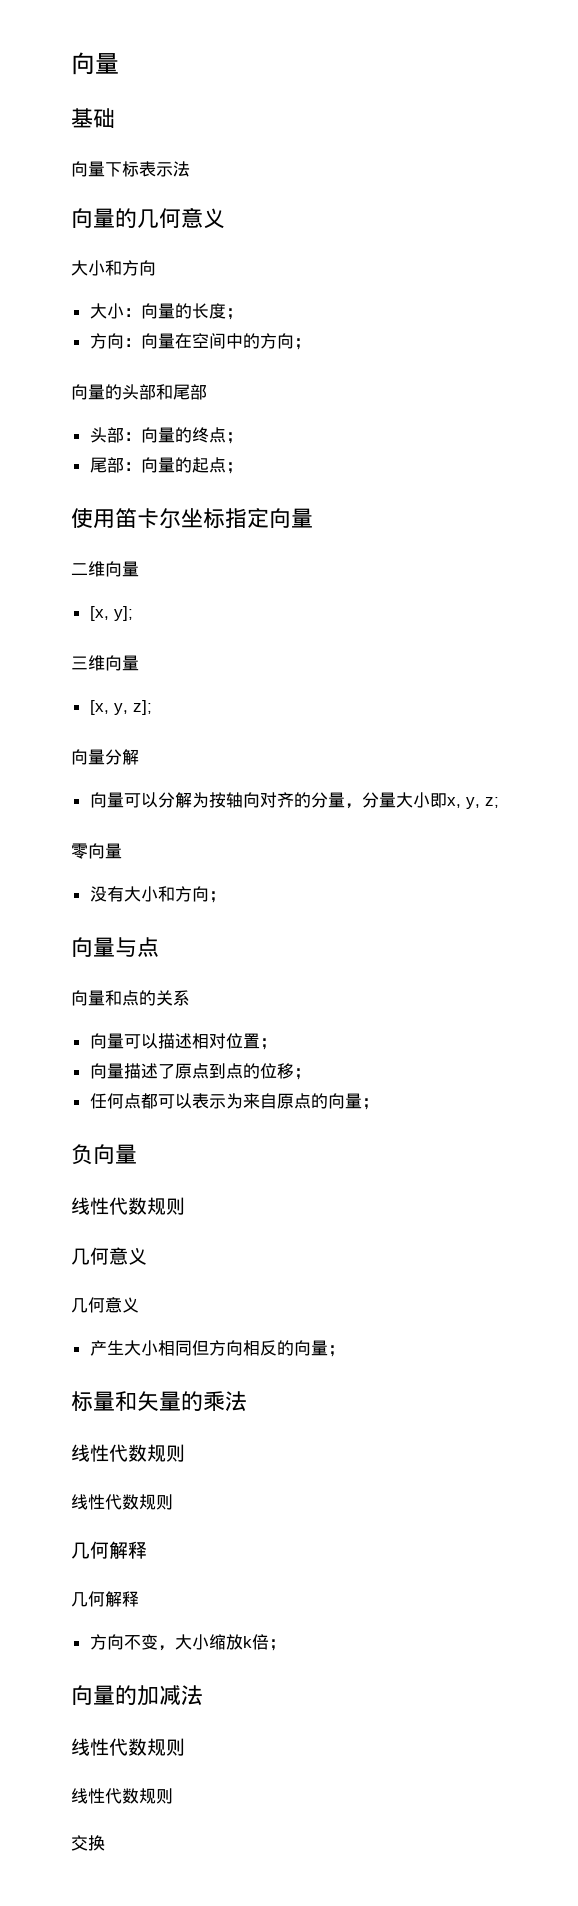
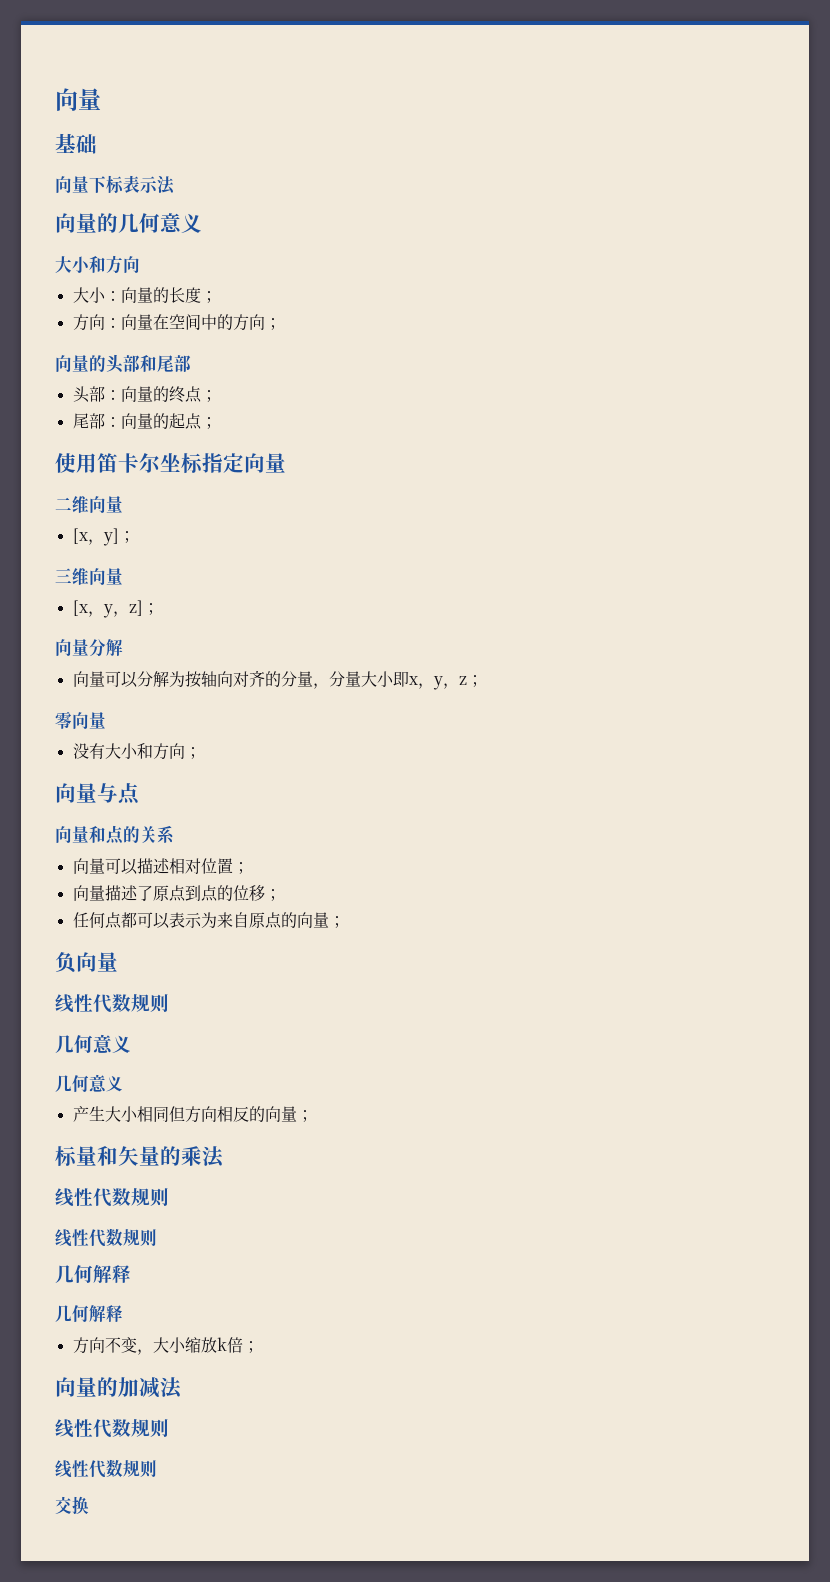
- [x, y];
+ [x，y]；
- [x, y, z];
+ [x，y，z]；
- 向量可以分解为按轴向对齐的分量，分量大小即x, y, z;
+ 向量可以分解为按轴向对齐的分量，分量大小即x，y，z；

